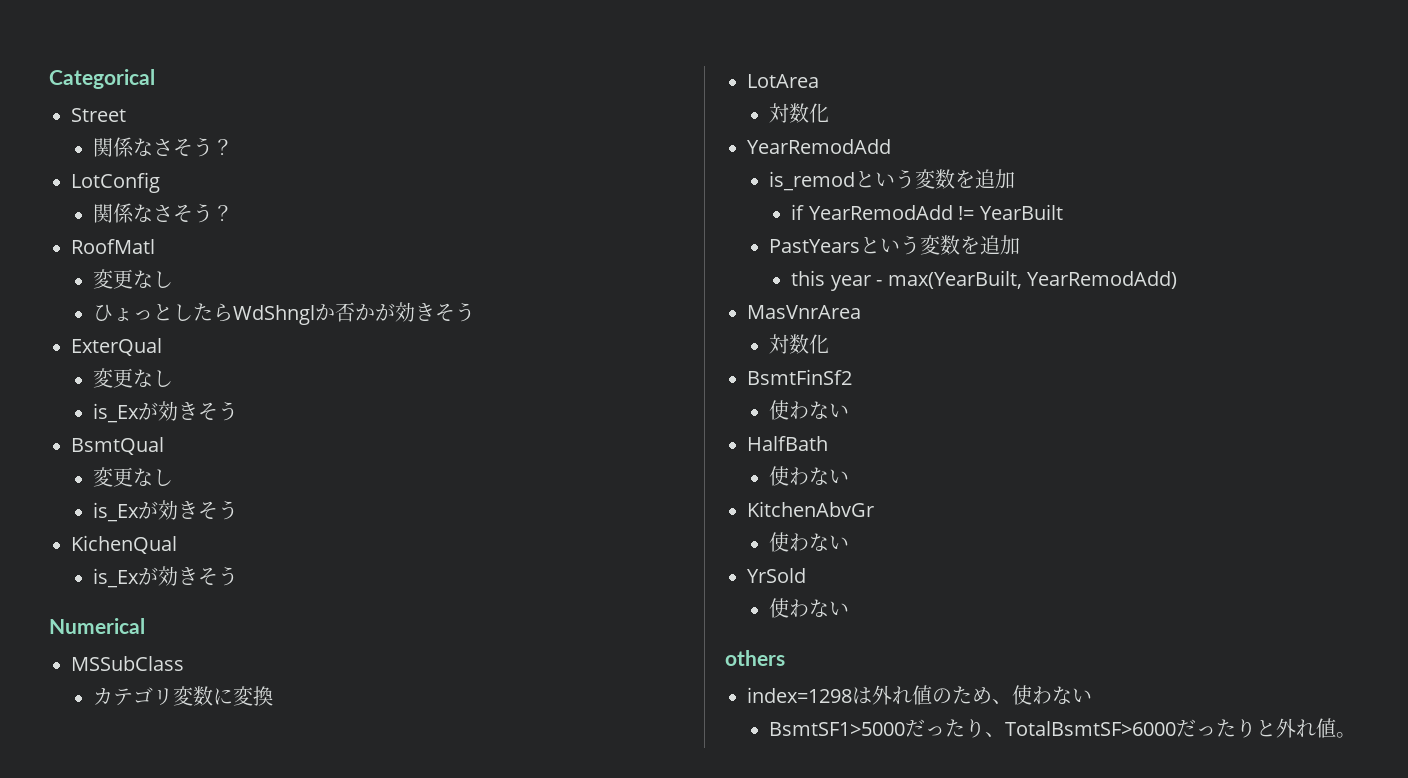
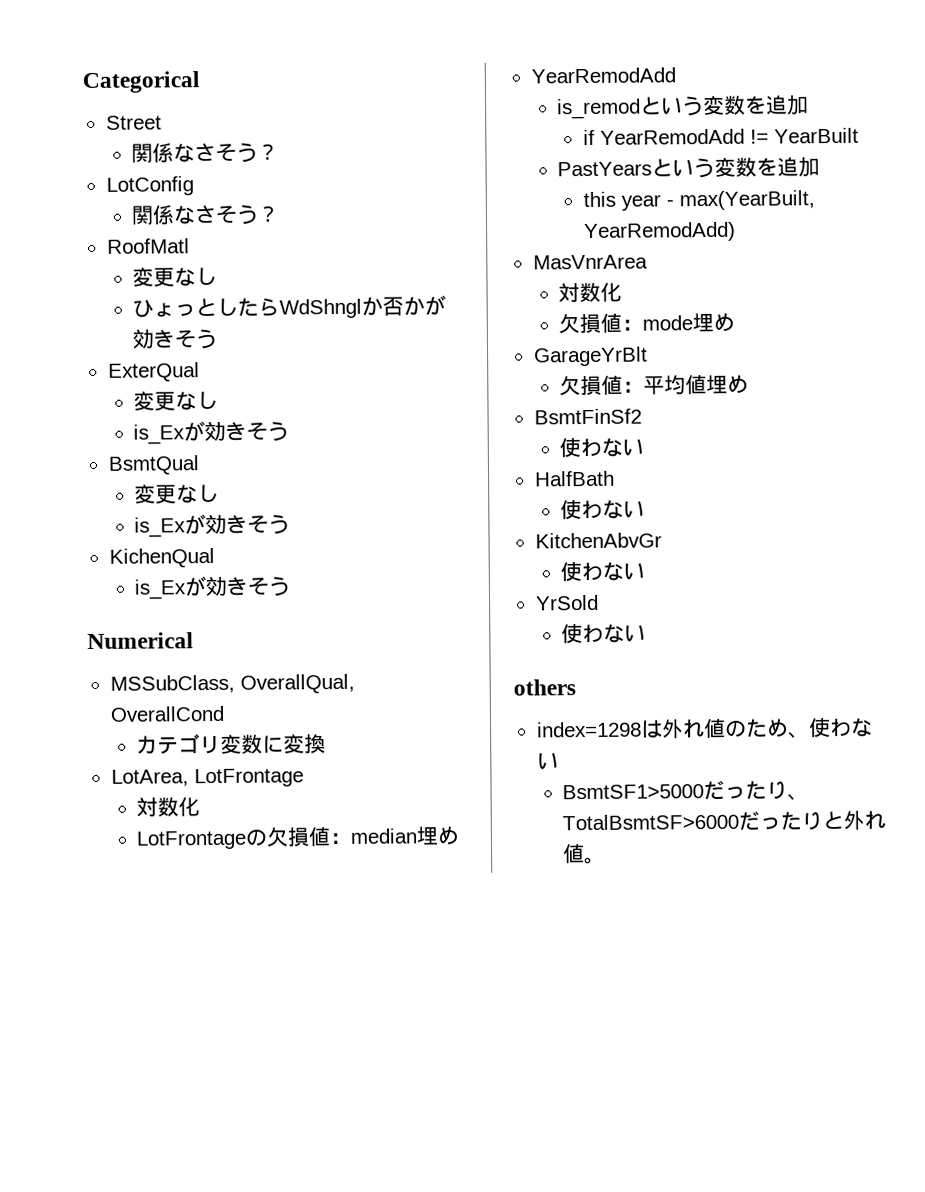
- MSSubClass
+ MSSubClass, OverallQual, OverallCond
- LotArea
+ LotArea, LotFrontage
  対数化
+ LotFrontageの欠損値：median埋め
+ 欠損値：mode埋め
+ GarageYrBlt
+ 欠損値：平均値埋め

